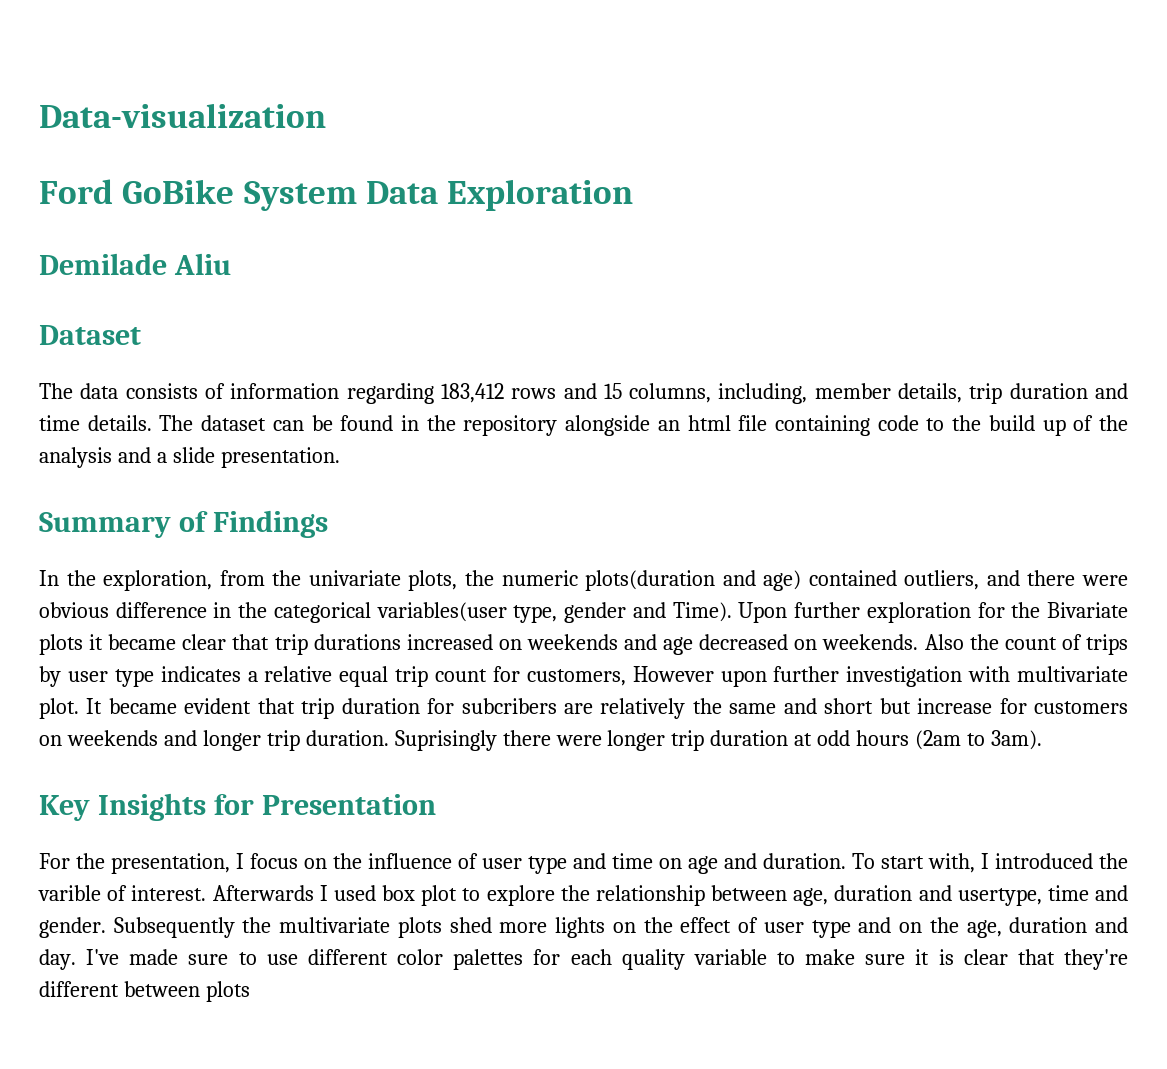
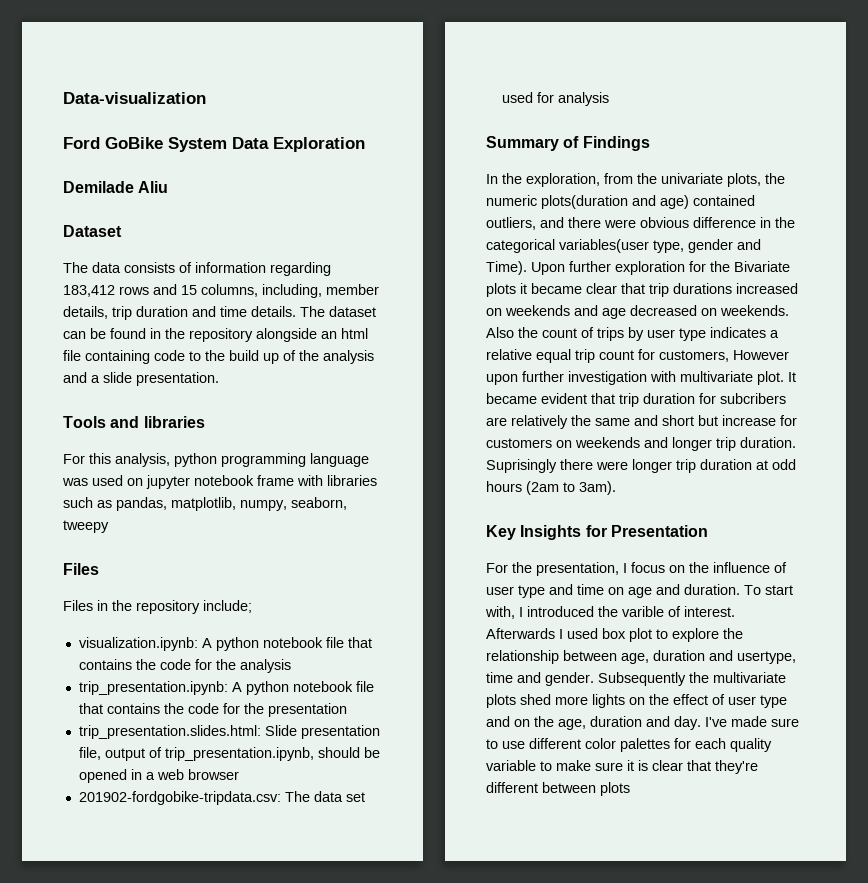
+ Tools and libraries
+ For this analysis, python programming language was used on jupyter notebook frame with libraries such as pandas, matplotlib, numpy, seaborn, tweepy
+ Files
+ Files in the repository include;
+ visualization.ipynb: A python notebook file that contains the code for the analysis
+ trip_presentation.ipynb: A python notebook file that contains the code for the presentation
+ trip_presentation.slides.html: Slide presentation file, output of trip_presentation.ipynb, should be opened in a web browser
+ 201902-fordgobike-tripdata.csv: The data set used for analysis

